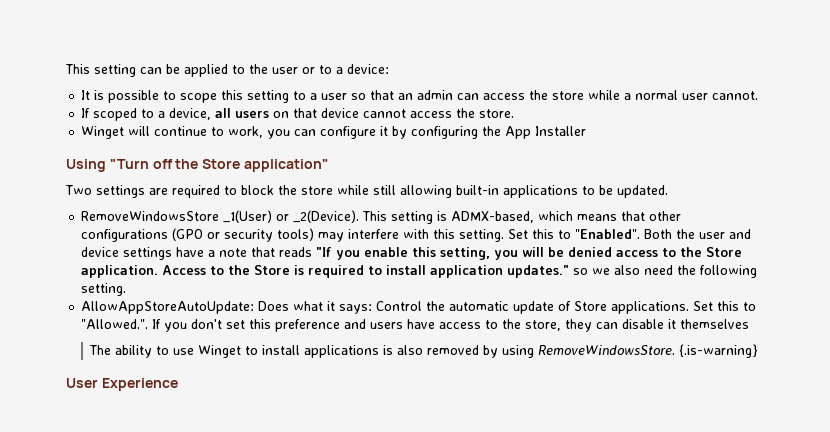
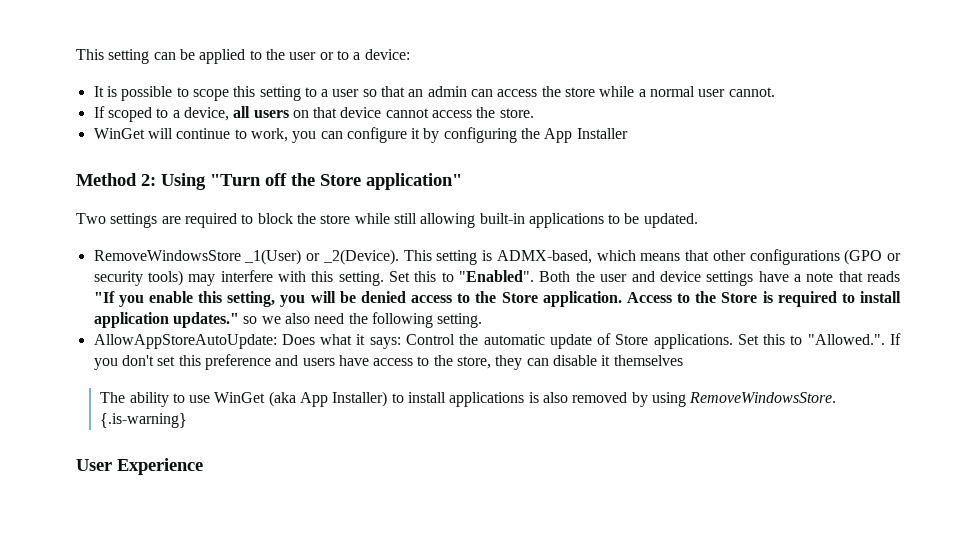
- Winget will continue to work, you can configure it by configuring the App Installer
+ WinGet will continue to work, you can configure it by configuring the App Installer
- Using "Turn off the Store application"
+ Method 2: Using "Turn off the Store application"
- The ability to use Winget to install applications is also removed by using RemoveWindowsStore.
+ The ability to use WinGet (aka App Installer) to install applications is also removed by using RemoveWindowsStore.

